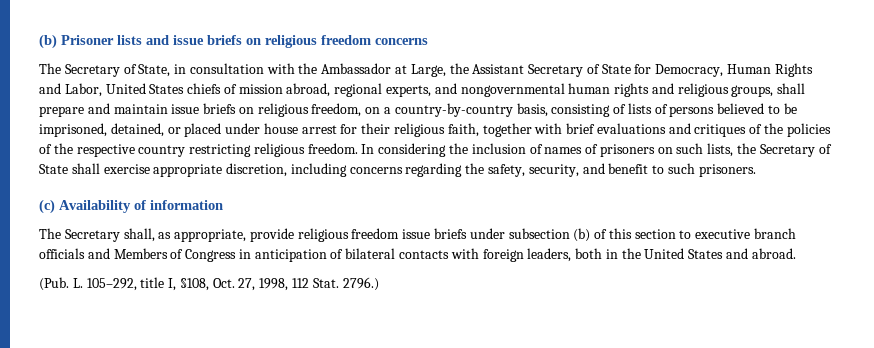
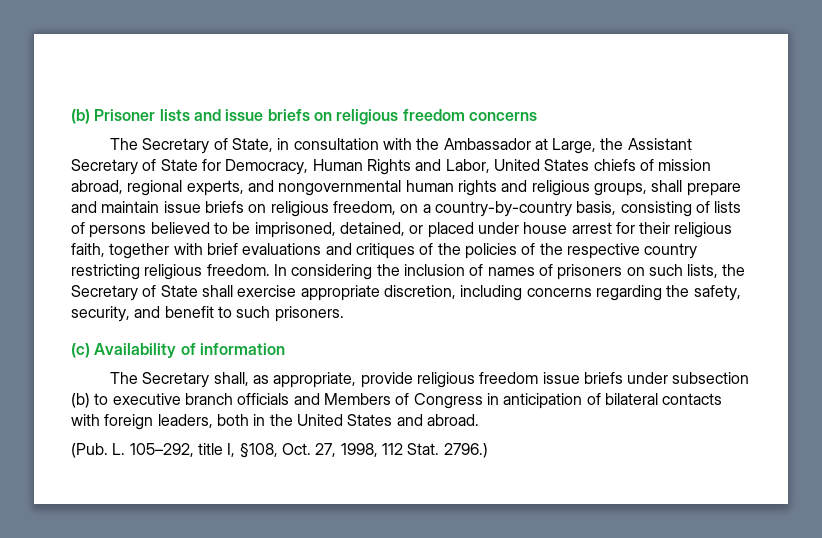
- The Secretary shall, as appropriate, provide religious freedom issue briefs under subsection (b) of this section to executive branch officials and Members of Congress in anticipation of bilateral contacts with foreign leaders, both in the United States and abroad.
+ The Secretary shall, as appropriate, provide religious freedom issue briefs under subsection (b) to executive branch officials and Members of Congress in anticipation of bilateral contacts with foreign leaders, both in the United States and abroad.

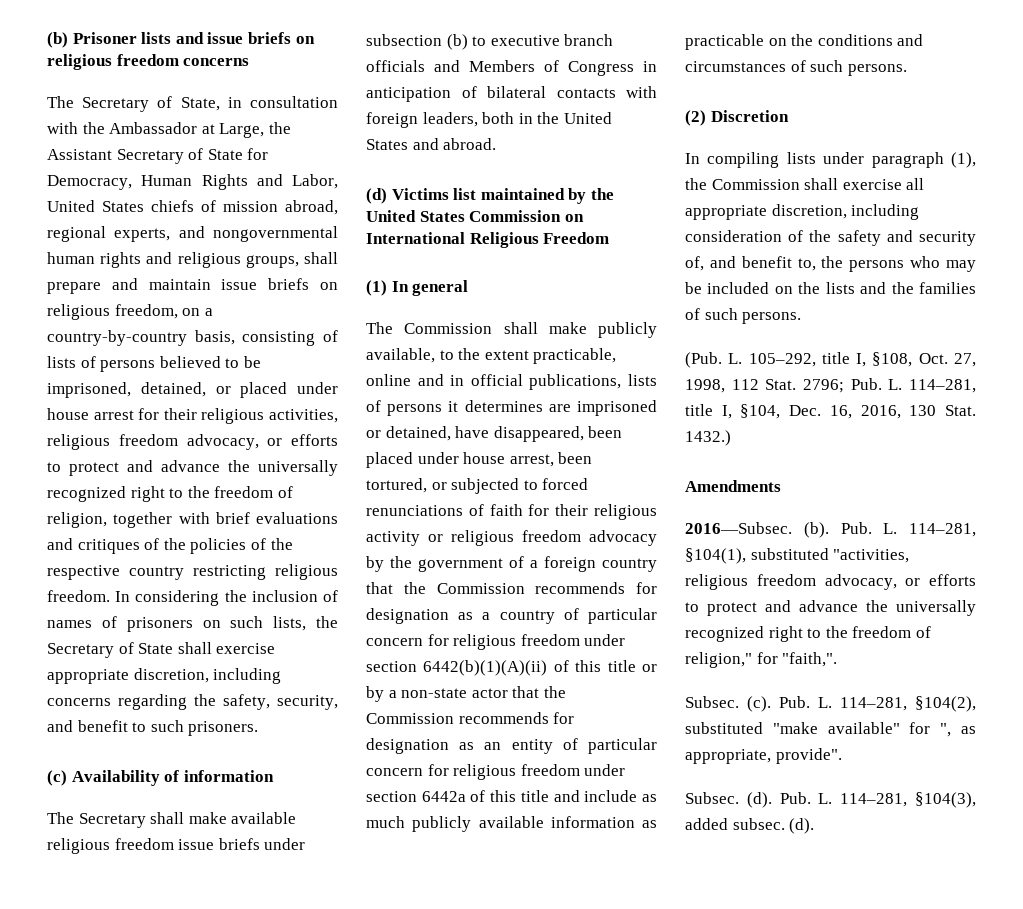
- The Secretary of State, in consultation with the Ambassador at Large, the Assistant Secretary of State for Democracy, Human Rights and Labor, United States chiefs of mission abroad, regional experts, and nongovernmental human rights and religious groups, shall prepare and maintain issue briefs on religious freedom, on a country-by-country basis, consisting of lists of persons believed to be imprisoned, detained, or placed under house arrest for their religious faith, together with brief evaluations and critiques of the policies of the respective country restricting religious freedom.
+ The Secretary of State, in consultation with the Ambassador at Large, the Assistant Secretary of State for Democracy, Human Rights and Labor, United States chiefs of mission abroad, regional experts, and nongovernmental human rights and religious groups, shall prepare and maintain issue briefs on religious freedom, on a country-by-country basis, consisting of lists of persons believed to be imprisoned, detained, or placed under house arrest for their religious activities, religious freedom advocacy, or efforts to protect and advance the universally recognized right to the freedom of religion, together with brief evaluations and critiques of the policies of the respective country restricting religious freedom.
- The Secretary shall, as appropriate, provide religious freedom issue briefs under subsection (b) to executive branch officials and Members of Congress in anticipation of bilateral contacts with foreign leaders, both in the United States and abroad.
+ The Secretary shall make available religious freedom issue briefs under subsection (b) to executive branch officials and Members of Congress in anticipation of bilateral contacts with foreign leaders, both in the United States and abroad.
+ (d) Victims list maintained by the United States Commission on International Religious Freedom
+ (1) In general
+ The Commission shall make publicly available, to the extent practicable, online and in official publications, lists of persons it determines are imprisoned or detained, have disappeared, been placed under house arrest, been tortured, or subjected to forced renunciations of faith for their religious activity or religious freedom advocacy by the government of a foreign country that the Commission recommends for designation as a country of particular concern for religious freedom under section 6442(b)(1)(A)(ii) of this title or by a non-state actor that the Commission recommends for designation as an entity of particular concern for religious freedom under section 6442a of this title and include as much publicly available information as practicable on the conditions and circumstances of such persons.
+ (2) Discretion
+ In compiling lists under paragraph (1), the Commission shall exercise all appropriate discretion, including consideration of the safety and security of, and benefit to, the persons who may be included on the lists and the families of such persons.
- 2796.)
+ 2796; Pub. L. 114–281, title I, §104, Dec. 16, 2016, 130 Stat. 1432.)
+ Amendments
+ 2016—Subsec. (b). Pub. L. 114–281, §104(1), substituted "activities, religious freedom advocacy, or efforts to protect and advance the universally recognized right to the freedom of religion," for "faith,".
+ Subsec. (c). Pub. L. 114–281, §104(2), substituted "make available" for ", as appropriate, provide".
+ Subsec. (d). Pub. L. 114–281, §104(3), added subsec. (d).

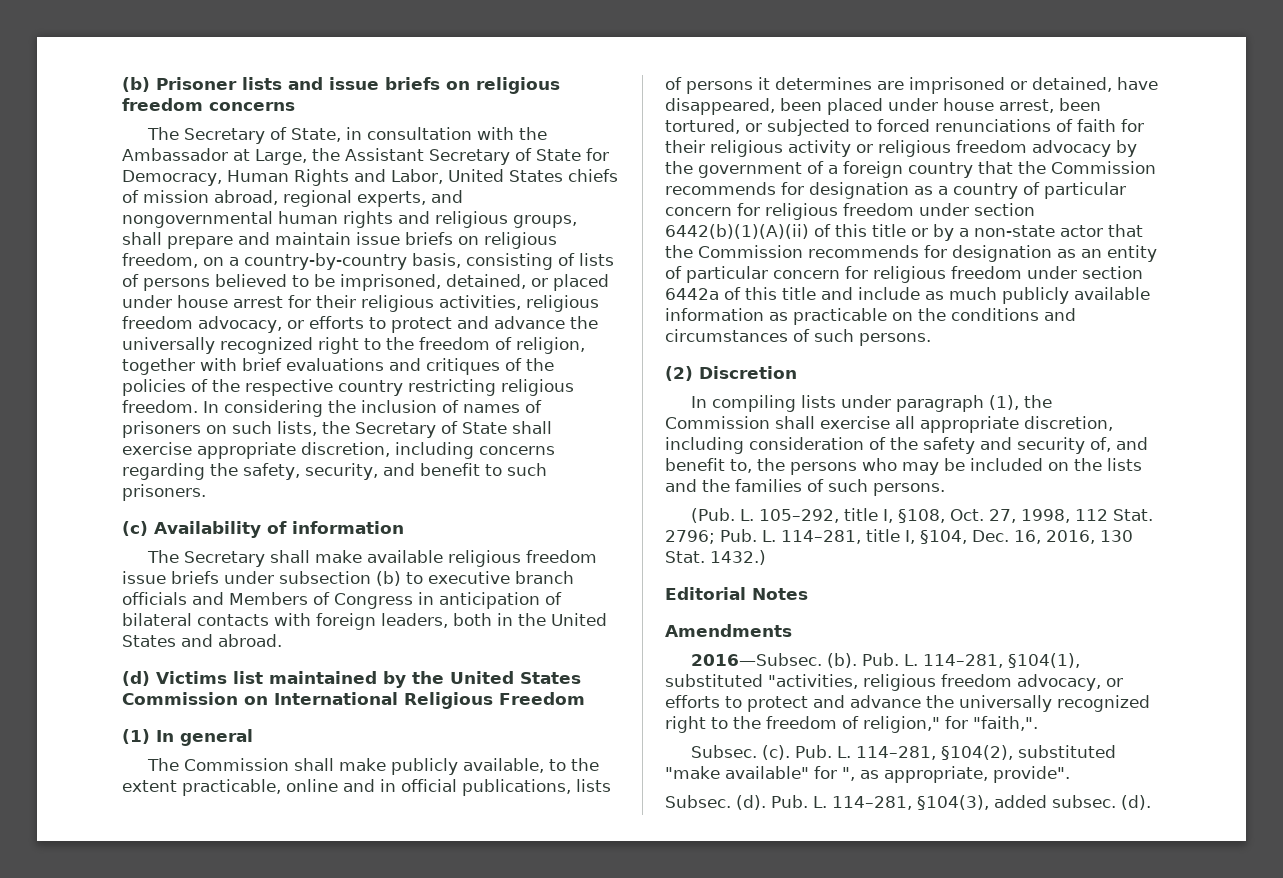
+ Editorial Notes

